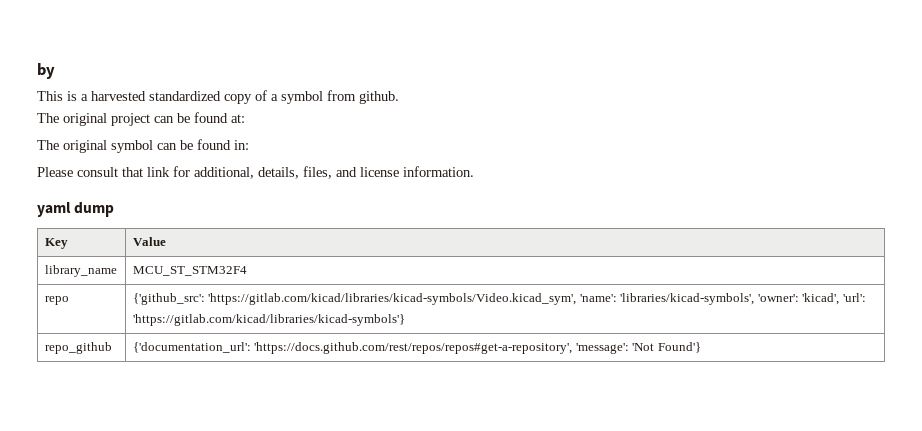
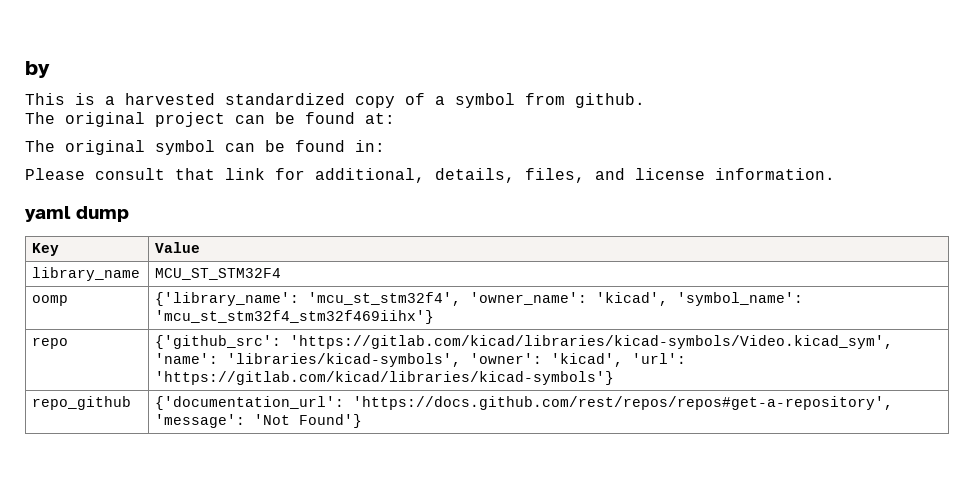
+ oomp | {'library_name': 'mcu_st_stm32f4', 'owner_name': 'kicad', 'symbol_name': 'mcu_st_stm32f4_stm32f469iihx'}

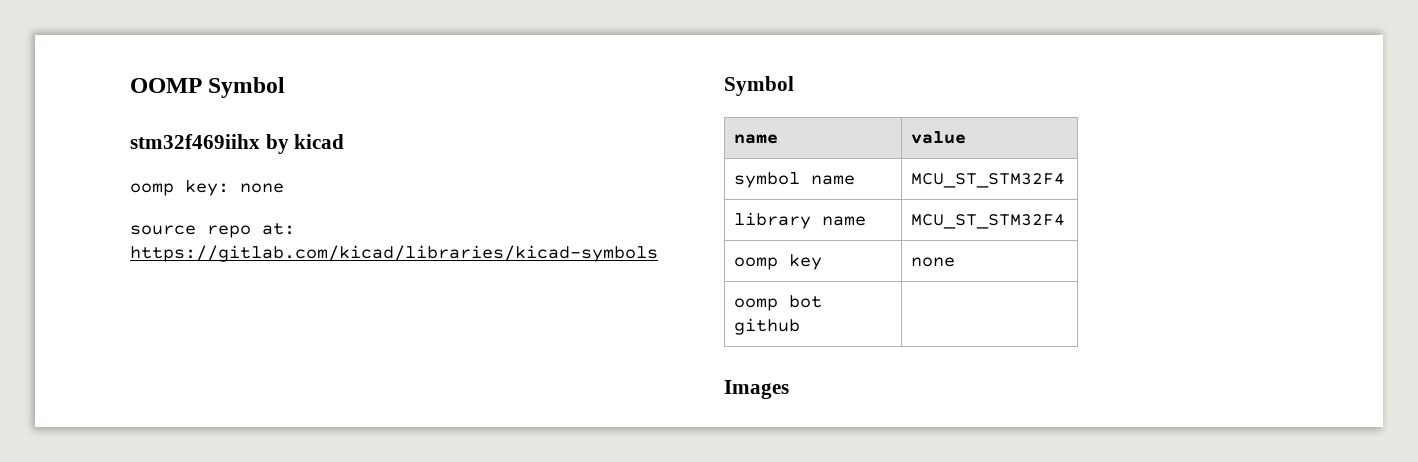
- by
- This is a harvested standardized copy of a symbol from github.
- The original project can be found at:
- The original symbol can be found in:
- Please consult that link for additional, details, files, and license information.
- yaml dump
- Key | Value
- library_name | MCU_ST_STM32F4
- oomp | {'library_name': 'mcu_st_stm32f4', 'owner_name': 'kicad', 'symbol_name': 'mcu_st_stm32f4_stm32f469iihx'}
- repo | {'github_src': 'https://gitlab.com/kicad/libraries/kicad-symbols/Video.kicad_sym', 'name': 'libraries/kicad-symbols', 'owner': 'kicad', 'url': 'https://gitlab.com/kicad/libraries/kicad-symbols'}
- repo_github | {'documentation_url': 'https://docs.github.com/rest/repos/repos#get-a-repository', 'message': 'Not Found'}
+ OOMP Symbol
+ stm32f469iihx by kicad
+ oomp key: none
+ source repo at: https://gitlab.com/kicad/libraries/kicad-symbols
+ Symbol
+ name | value
+ symbol name | MCU_ST_STM32F4
+ library name | MCU_ST_STM32F4
+ oomp key | none
+ oomp bot github |
+ Images

